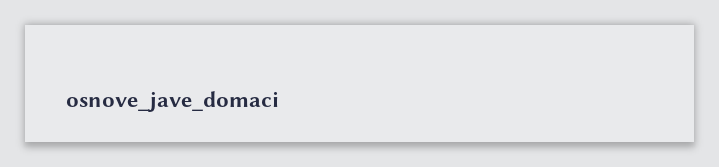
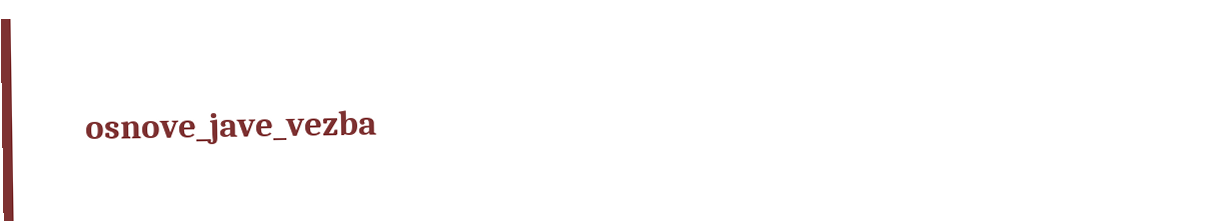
- osnove_jave_domaci
+ osnove_jave_vezba

